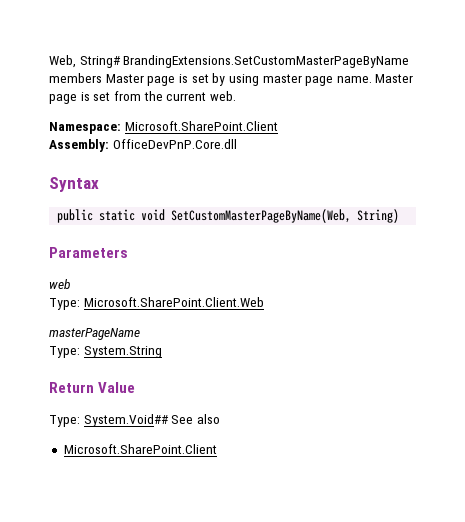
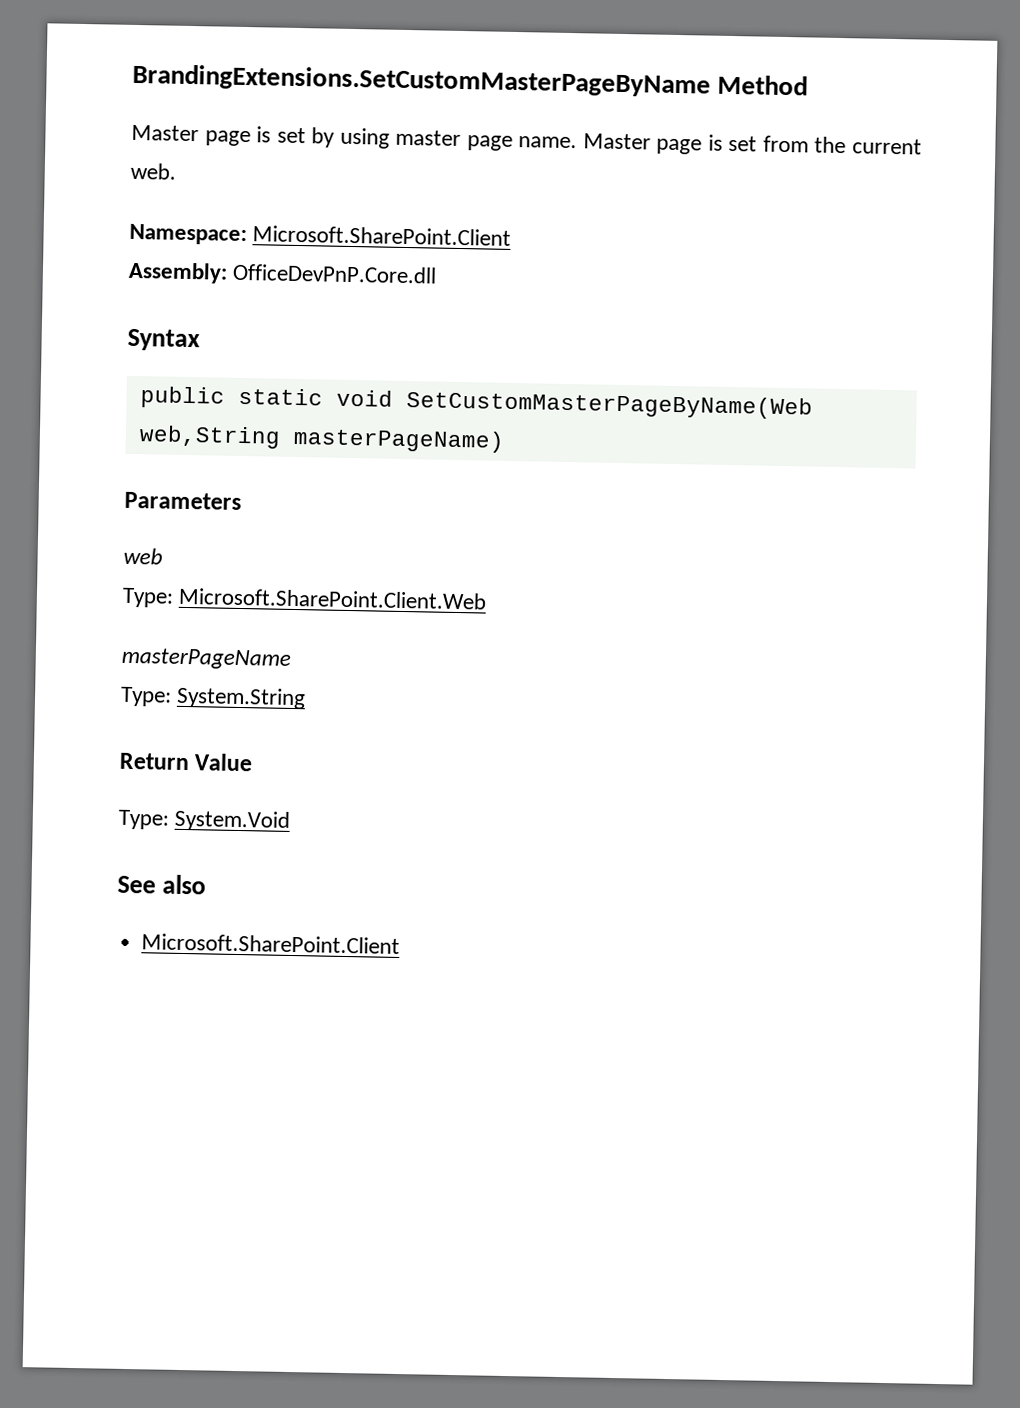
- Web, String# BrandingExtensions.SetCustomMasterPageByName members Master page is set by using master page name.
+ BrandingExtensions.SetCustomMasterPageByName Method
+ Master page is set by using master page name.
- public static void SetCustomMasterPageByName(Web, String)
+ public static void SetCustomMasterPageByName(Web web,String masterPageName)
- Type: System.Void## See also
+ Type: System.Void
+ See also

